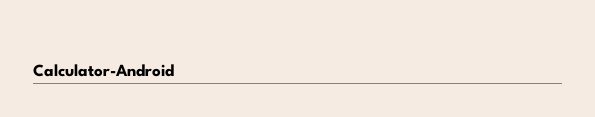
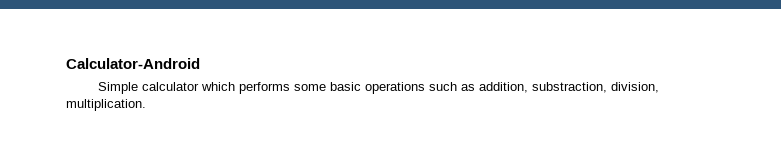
+ Simple calculator which performs some basic operations such as addition, substraction, division, multiplication.

